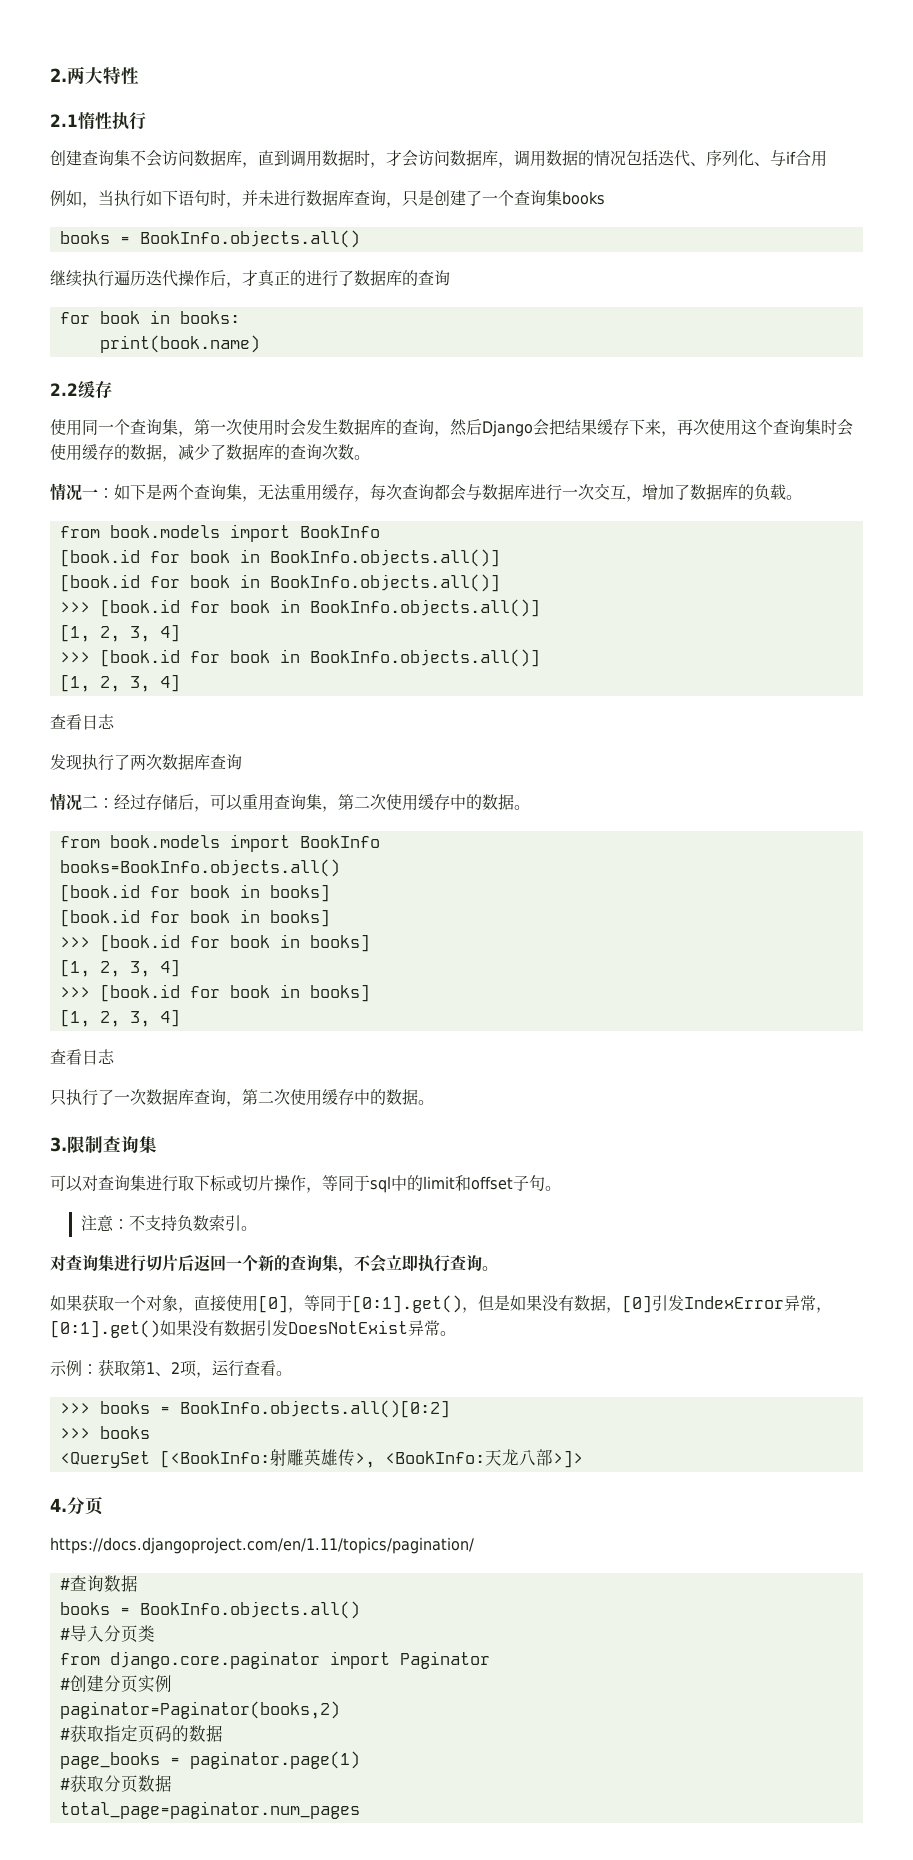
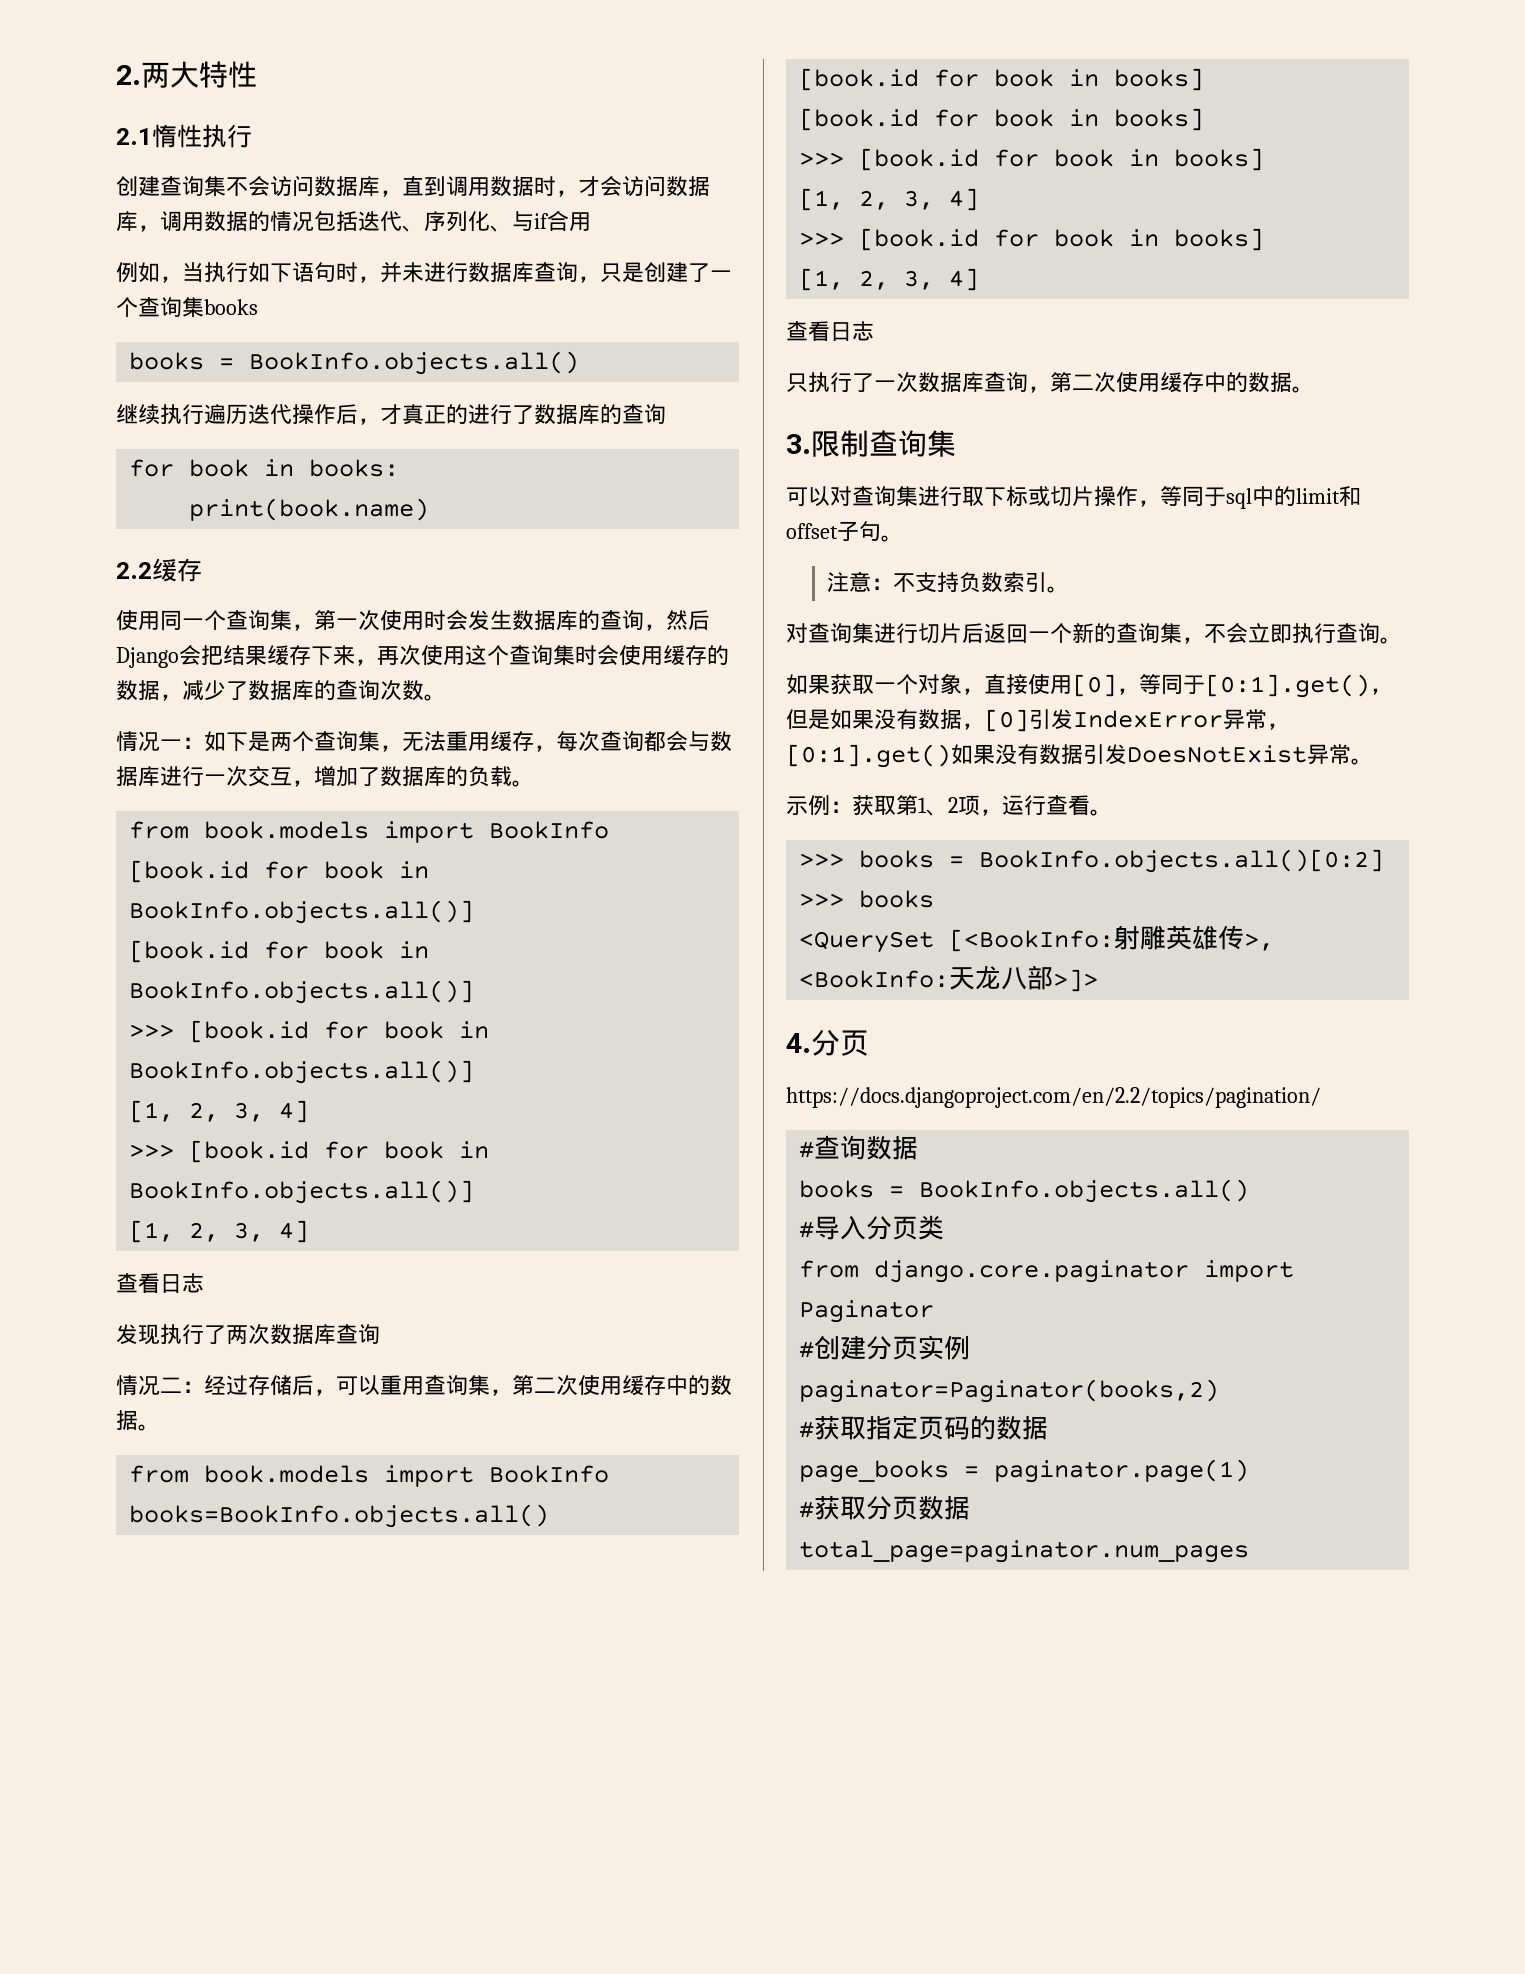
- https://docs.djangoproject.com/en/1.11/topics/pagination/
+ https://docs.djangoproject.com/en/2.2/topics/pagination/

